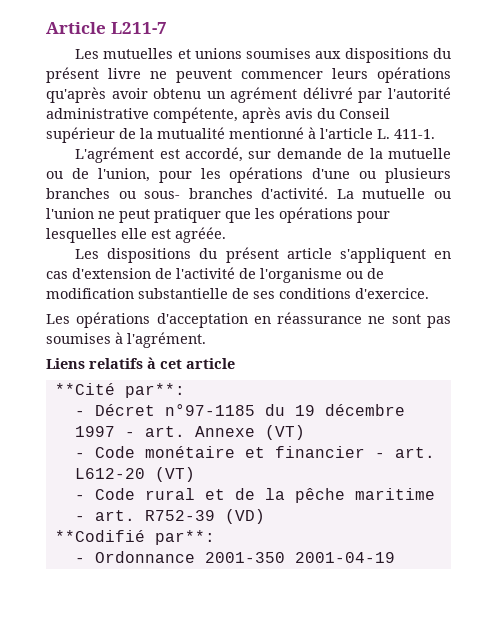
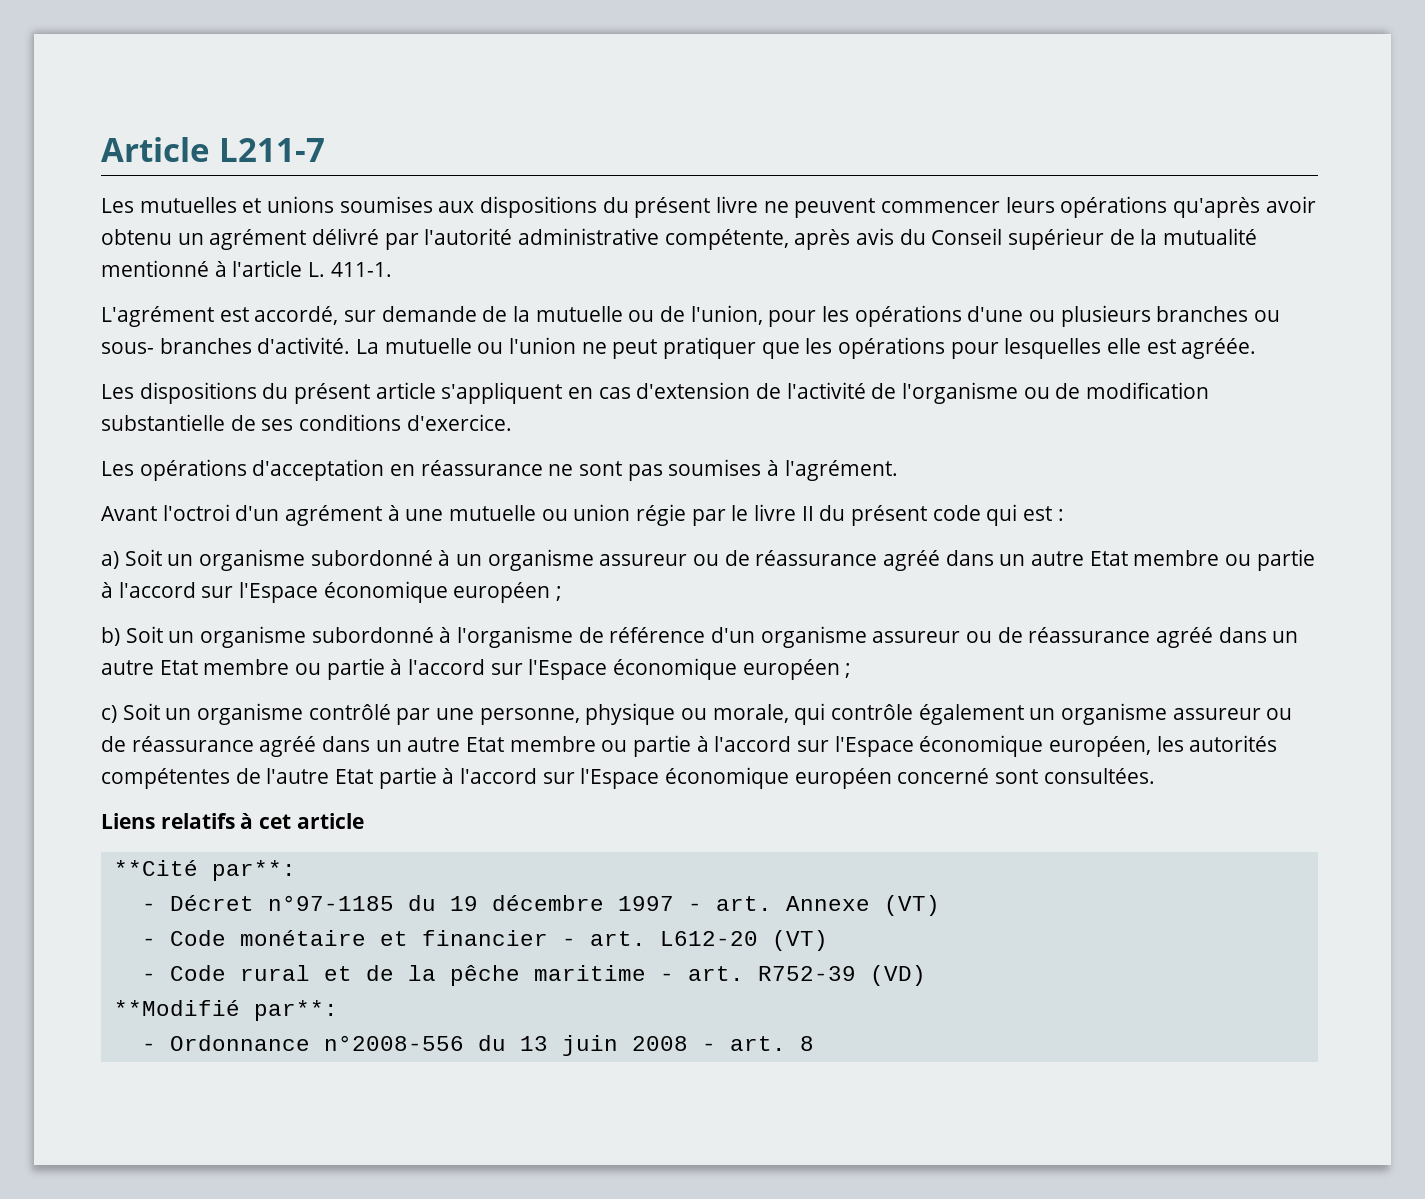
+ Avant l'octroi d'un agrément à une mutuelle ou union régie par le livre II du présent code qui est :
+ a) Soit un organisme subordonné à un organisme assureur ou de réassurance agréé dans un autre Etat membre ou partie à l'accord sur l'Espace économique européen ;
+ b) Soit un organisme subordonné à l'organisme de référence d'un organisme assureur ou de réassurance agréé dans un autre Etat membre ou partie à l'accord sur l'Espace économique européen ;
+ c) Soit un organisme contrôlé par une personne, physique ou morale, qui contrôle également un organisme assureur ou de réassurance agréé dans un autre Etat membre ou partie à l'accord sur l'Espace économique européen, les autorités compétentes de l'autre Etat partie à l'accord sur l'Espace économique européen concerné sont consultées.
- **Codifié par**:
+ **Modifié par**:
- - Ordonnance 2001-350 2001-04-19
+ - Ordonnance n°2008-556 du 13 juin 2008 - art. 8

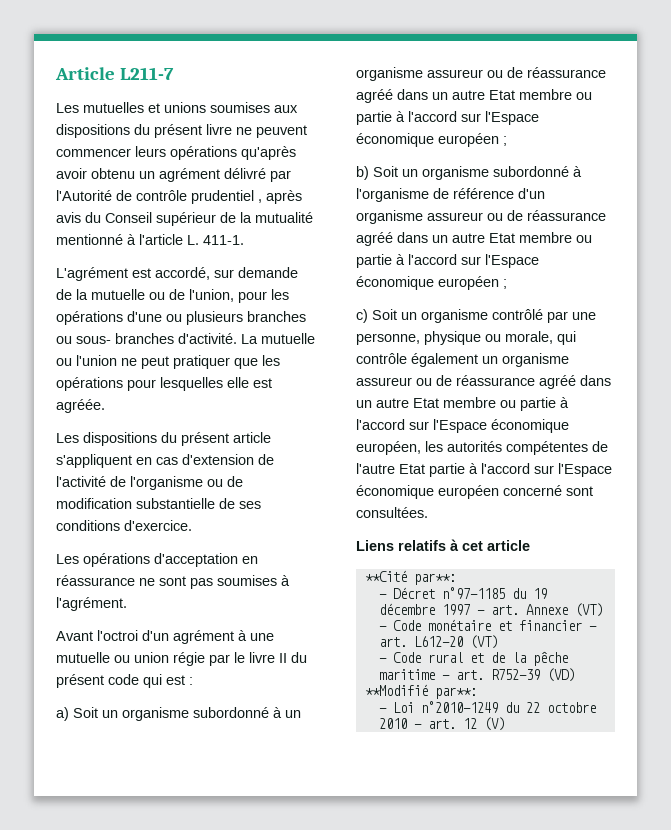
- Les mutuelles et unions soumises aux dispositions du présent livre ne peuvent commencer leurs opérations qu'après avoir obtenu un agrément délivré par l'autorité administrative compétente, après avis du Conseil supérieur de la mutualité mentionné à l'article L. 411-1.
+ Les mutuelles et unions soumises aux dispositions du présent livre ne peuvent commencer leurs opérations qu'après avoir obtenu un agrément délivré par l'Autorité de contrôle prudentiel , après avis du Conseil supérieur de la mutualité mentionné à l'article L. 411-1.
- - Ordonnance n°2008-556 du 13 juin 2008 - art. 8
+ - Loi n°2010-1249 du 22 octobre 2010 - art. 12 (V)

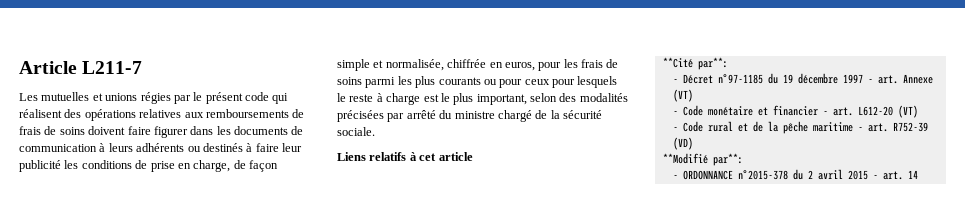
- Les mutuelles et unions soumises aux dispositions du présent livre ne peuvent commencer leurs opérations qu'après avoir obtenu un agrément délivré par l'Autorité de contrôle prudentiel , après avis du Conseil supérieur de la mutualité mentionné à l'article L. 411-1.
- L'agrément est accordé, sur demande de la mutuelle ou de l'union, pour les opérations d'une ou plusieurs branches ou sous- branches d'activité. La mutuelle ou l'union ne peut pratiquer que les opérations pour lesquelles elle est agréée.
- Les dispositions du présent article s'appliquent en cas d'extension de l'activité de l'organisme ou de modification substantielle de ses conditions d'exercice.
- Les opérations d'acceptation en réassurance ne sont pas soumises à l'agrément.
- Avant l'octroi d'un agrément à une mutuelle ou union régie par le livre II du présent code qui est :
- a) Soit un organisme subordonné à un organisme assureur ou de réassurance agréé dans un autre Etat membre ou partie à l'accord sur l'Espace économique européen ;
- b) Soit un organisme subordonné à l'organisme de référence d'un organisme assureur ou de réassurance agréé dans un autre Etat membre ou partie à l'accord sur l'Espace économique européen ;
- c) Soit un organisme contrôlé par une personne, physique ou morale, qui contrôle également un organisme assureur ou de réassurance agréé dans un autre Etat membre ou partie à l'accord sur l'Espace économique européen, les autorités compétentes de l'autre Etat partie à l'accord sur l'Espace économique européen concerné sont consultées.
+ Les mutuelles et unions régies par le présent code qui réalisent des opérations relatives aux remboursements de frais de soins doivent faire figurer dans les documents de communication à leurs adhérents ou destinés à faire leur publicité les conditions de prise en charge, de façon simple et normalisée, chiffrée en euros, pour les frais de soins parmi les plus courants ou pour ceux pour lesquels le reste à charge est le plus important, selon des modalités précisées par arrêté du ministre chargé de la sécurité sociale.
- - Loi n°2010-1249 du 22 octobre 2010 - art. 12 (V)
+ - ORDONNANCE n°2015-378 du 2 avril 2015 - art. 14

